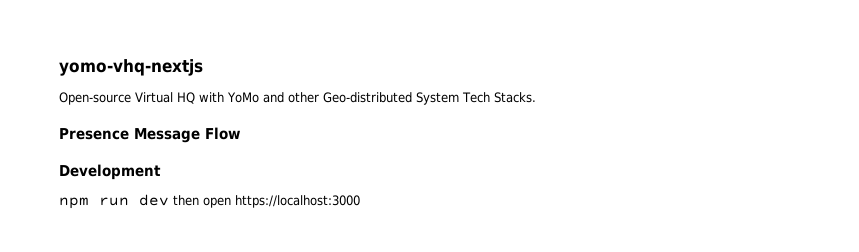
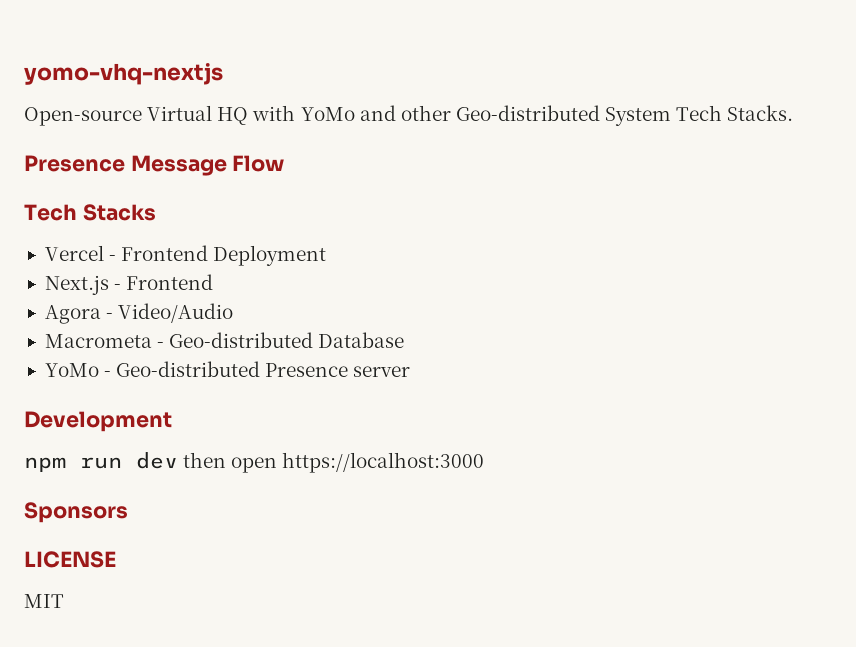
+ Tech Stacks
+ Vercel - Frontend Deployment
+ Next.js - Frontend
+ Agora - Video/Audio
+ Macrometa - Geo-distributed Database
+ YoMo - Geo-distributed Presence server
+ Sponsors
+ LICENSE
+ MIT

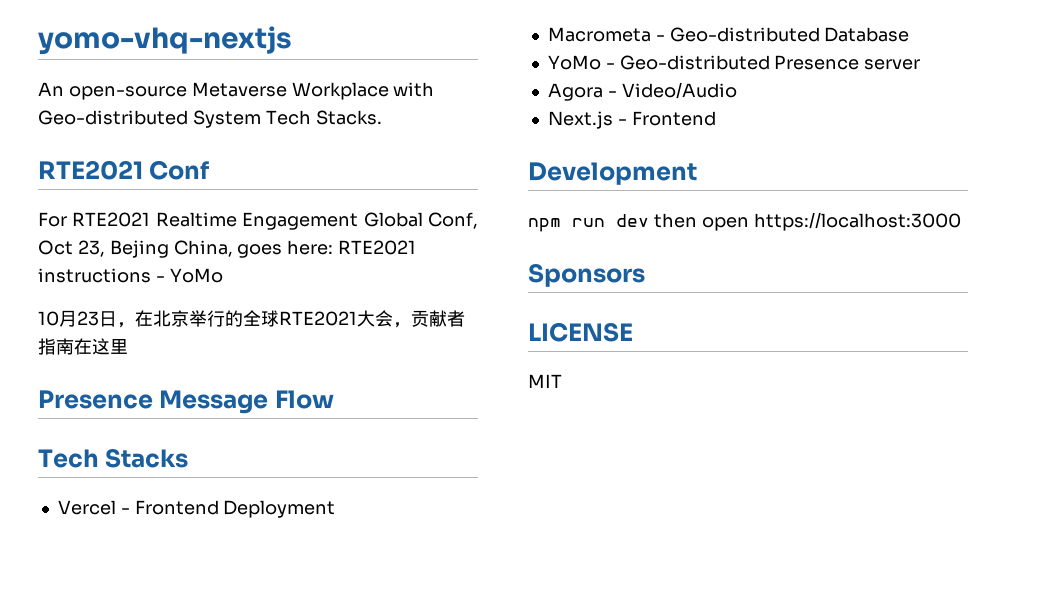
- Open-source Virtual HQ with YoMo and other Geo-distributed System Tech Stacks.
+ An open-source Metaverse Workplace with Geo-distributed System Tech Stacks.
+ RTE2021 Conf
+ For RTE2021 Realtime Engagement Global Conf, Oct 23, Bejing China, goes here: RTE2021 instructions - YoMo
+ 10月23日，在北京举行的全球RTE2021大会，贡献者指南在这里
- Next.js - Frontend
- Agora - Video/Audio
+ Agora - Video/Audio
+ Next.js - Frontend

